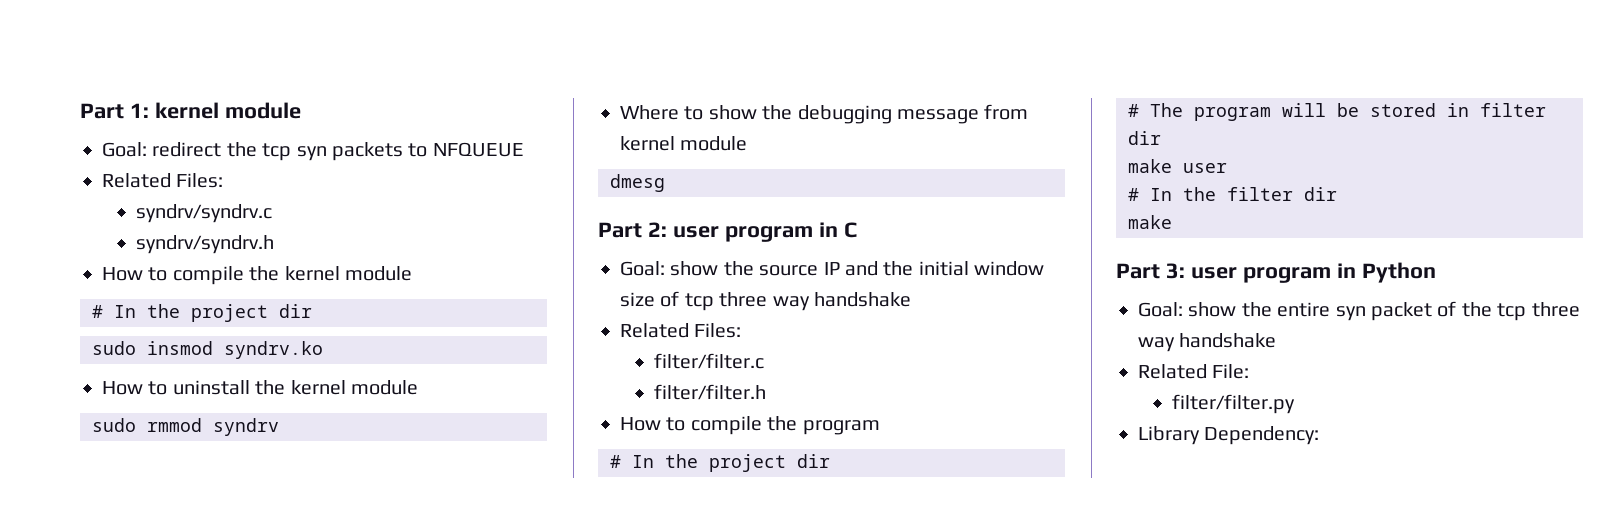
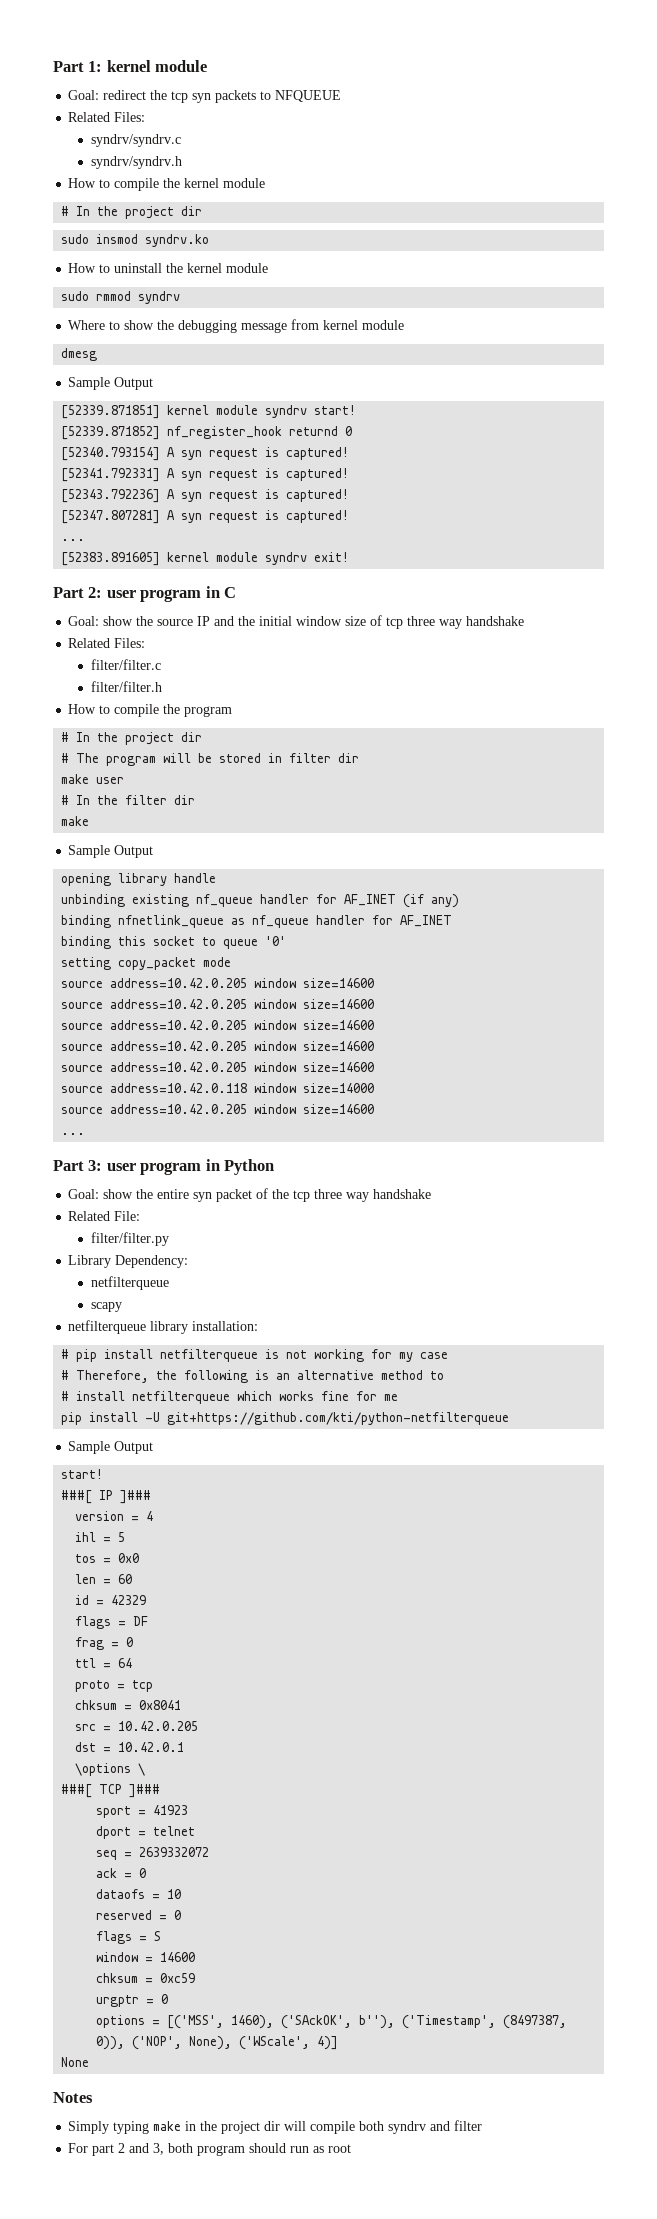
  dmesg
+ Sample Output
+ [52339.871851] kernel module syndrv start!
+ [52339.871852] nf_register_hook returnd 0
+ [52340.793154] A syn request is captured!
+ [52341.792331] A syn request is captured!
+ [52343.792236] A syn request is captured!
+ [52347.807281] A syn request is captured!
+ ...
+ [52383.891605] kernel module syndrv exit!
  # In the filter dir
  make
+ Sample Output
+ opening library handle
+ unbinding existing nf_queue handler for AF_INET (if any)
+ binding nfnetlink_queue as nf_queue handler for AF_INET
+ binding this socket to queue '0'
+ setting copy_packet mode
+ source address=10.42.0.205 window size=14600
+ source address=10.42.0.205 window size=14600
+ source address=10.42.0.205 window size=14600
+ source address=10.42.0.205 window size=14600
+ source address=10.42.0.205 window size=14600
+ source address=10.42.0.118 window size=14000
+ source address=10.42.0.205 window size=14600
+ ...
  Library Dependency:
+ netfilterqueue
+ scapy
+ netfilterqueue library installation:
+ # pip install netfilterqueue is not working for my case
+ # Therefore, the following is an alternative method to
+ # install netfilterqueue which works fine for me
+ pip install -U git+https://github.com/kti/python-netfilterqueue
+ Sample Output
+ start!
+ ###[ IP ]###
+ version = 4
+ ihl = 5
+ tos = 0x0
+ len = 60
+ id = 42329
+ flags = DF
+ frag = 0
+ ttl = 64
+ proto = tcp
+ chksum = 0x8041
+ src = 10.42.0.205
+ dst = 10.42.0.1
+ \options \
+ ###[ TCP ]###
+ sport = 41923
+ dport = telnet
+ seq = 2639332072
+ ack = 0
+ dataofs = 10
+ reserved = 0
+ flags = S
+ window = 14600
+ chksum = 0xc59
+ urgptr = 0
+ options = [('MSS', 1460), ('SAckOK', b''), ('Timestamp', (8497387, 0)), ('NOP', None), ('WScale', 4)]
+ None
+ Notes
+ Simply typing make in the project dir will compile both syndrv and filter
+ For part 2 and 3, both program should run as root

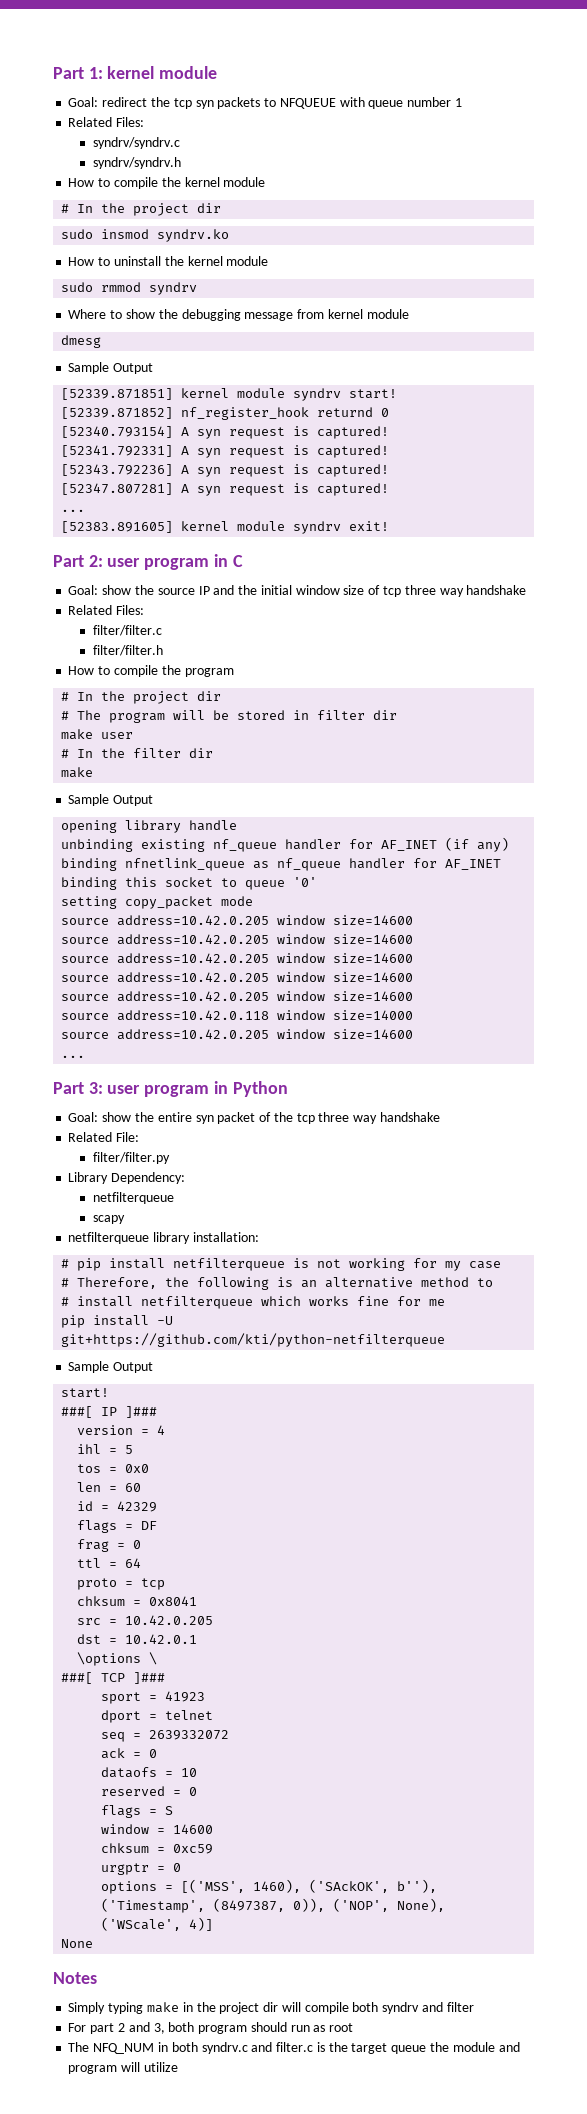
- Goal: redirect the tcp syn packets to NFQUEUE
+ Goal: redirect the tcp syn packets to NFQUEUE with queue number 1
+ The NFQ_NUM in both syndrv.c and filter.c is the target queue the module and program will utilize

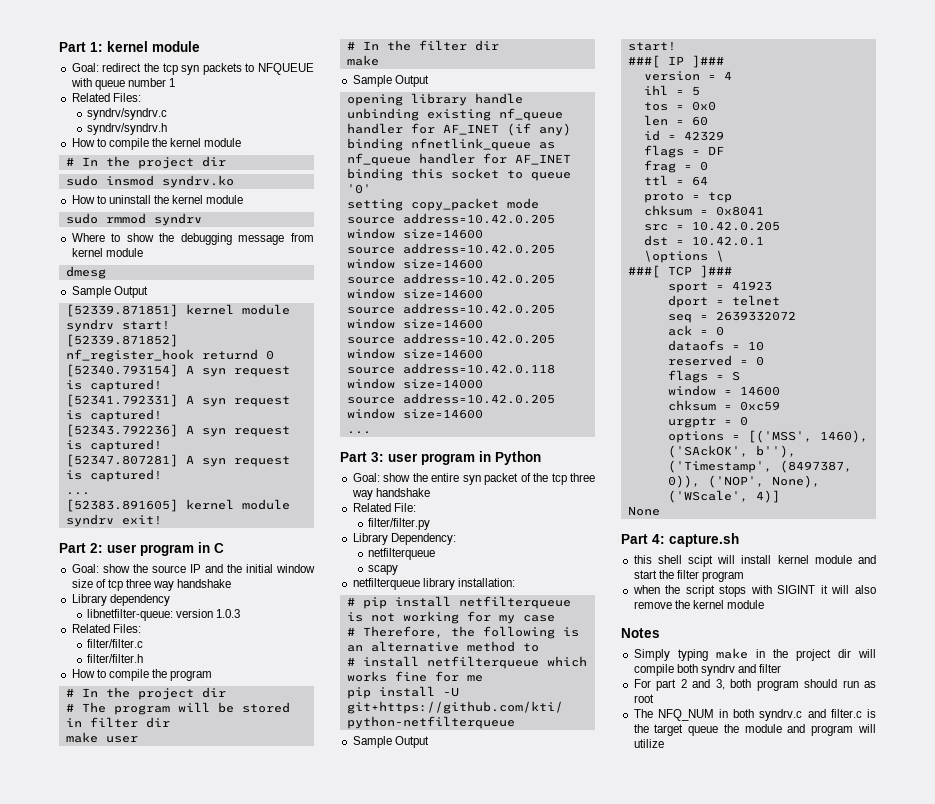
+ Library dependency
+ libnetfilter-queue: version 1.0.3
+ Part 4: capture.sh
+ this shell scipt will install kernel module and start the filter program
+ when the script stops with SIGINT it will also remove the kernel module

